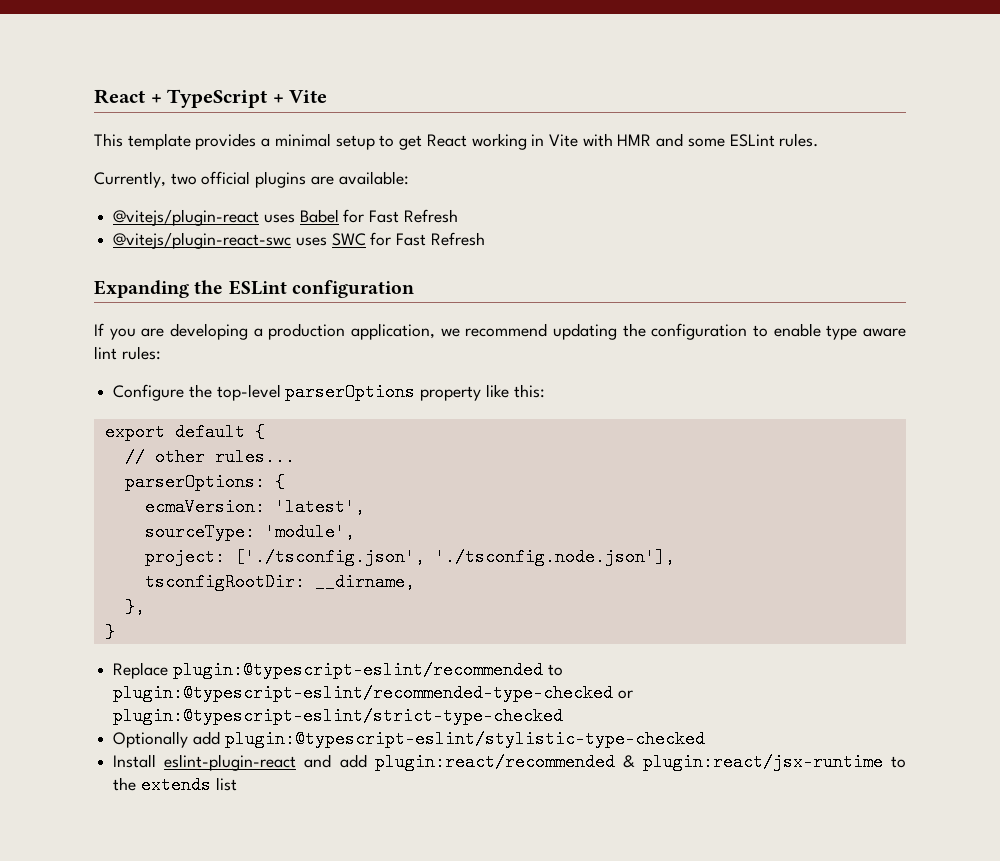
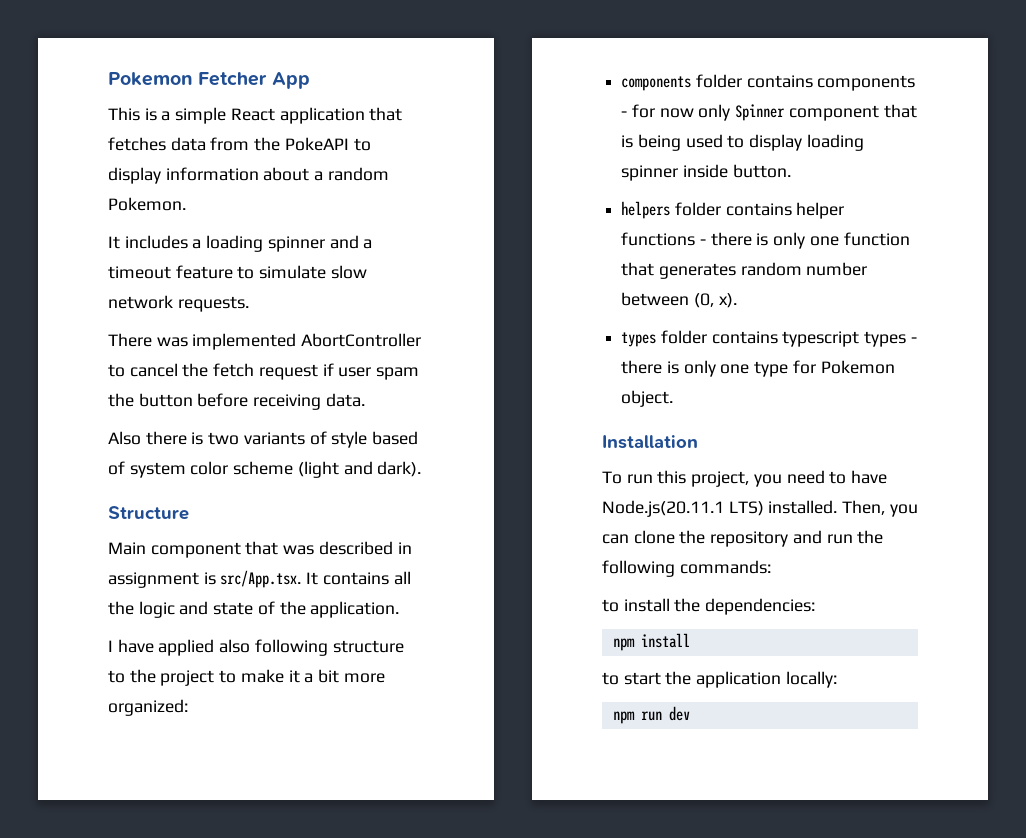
- React + TypeScript + Vite
- This template provides a minimal setup to get React working in Vite with HMR and some ESLint rules.
- Currently, two official plugins are available:
- @vitejs/plugin-react uses Babel for Fast Refresh
- @vitejs/plugin-react-swc uses SWC for Fast Refresh
- Expanding the ESLint configuration
- If you are developing a production application, we recommend updating the configuration to enable type aware lint rules:
- Configure the top-level parserOptions property like this:
- export default {
- // other rules...
- parserOptions: {
- ecmaVersion: 'latest',
- sourceType: 'module',
- project: ['./tsconfig.json', './tsconfig.node.json'],
- tsconfigRootDir: __dirname,
- },
- }
- Replace plugin:@typescript-eslint/recommended to plugin:@typescript-eslint/recommended-type-checked or plugin:@typescript-eslint/strict-type-checked
- Optionally add plugin:@typescript-eslint/stylistic-type-checked
- Install eslint-plugin-react and add plugin:react/recommended & plugin:react/jsx-runtime to the extends list
+ Pokemon Fetcher App
+ This is a simple React application that fetches data from the PokeAPI to display information about a random Pokemon.
+ It includes a loading spinner and a timeout feature to simulate slow network requests.
+ There was implemented AbortController to cancel the fetch request if user spam the button before receiving data.
+ Also there is two variants of style based of system color scheme (light and dark).
+ Structure
+ Main component that was described in assignment is src/App.tsx. It contains all the logic and state of the application.
+ I have applied also following structure to the project to make it a bit more organized:
+ components folder contains components - for now only Spinner component that is being used to display loading spinner inside button.
+ helpers folder contains helper functions - there is only one function that generates random number between (0, x).
+ types folder contains typescript types - there is only one type for Pokemon object.
+ Installation
+ To run this project, you need to have Node.js(20.11.1 LTS) installed. Then, you can clone the repository and run the following commands:
+ to install the dependencies:
+ npm install
+ to start the application locally:
+ npm run dev

